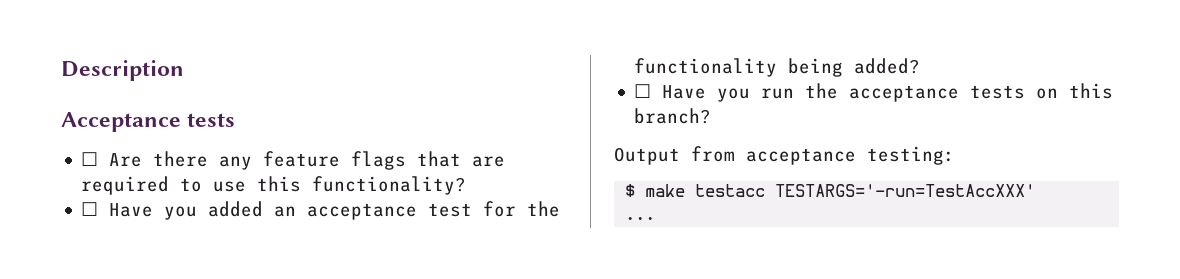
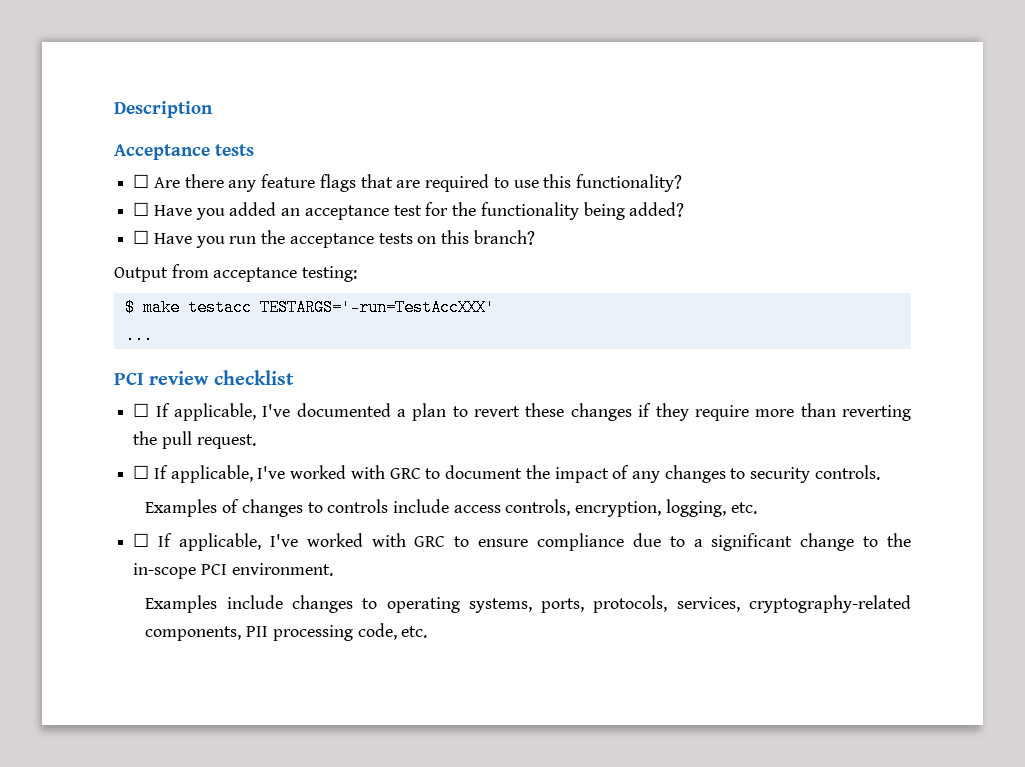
+ PCI review checklist
+ ☐ If applicable, I've documented a plan to revert these changes if they require more than reverting the pull request.
+ ☐ If applicable, I've worked with GRC to document the impact of any changes to security controls.
+ Examples of changes to controls include access controls, encryption, logging, etc.
+ ☐ If applicable, I've worked with GRC to ensure compliance due to a significant change to the in-scope PCI environment.
+ Examples include changes to operating systems, ports, protocols, services, cryptography-related components, PII processing code, etc.

